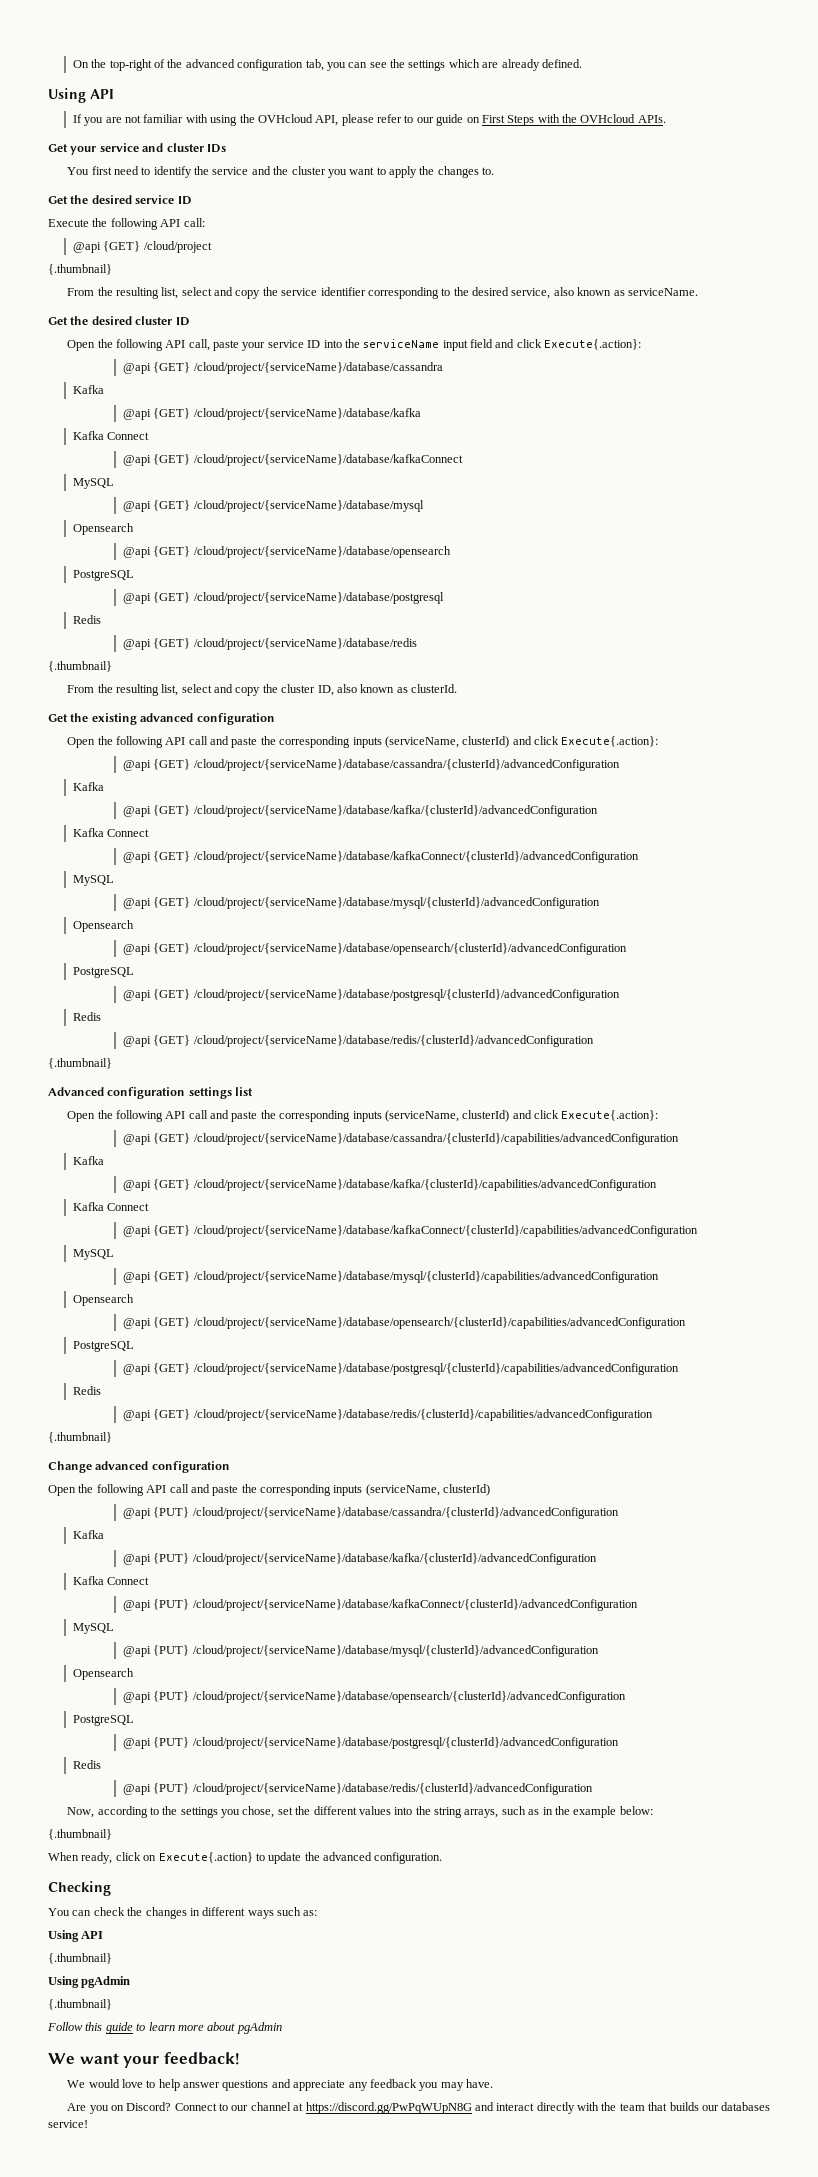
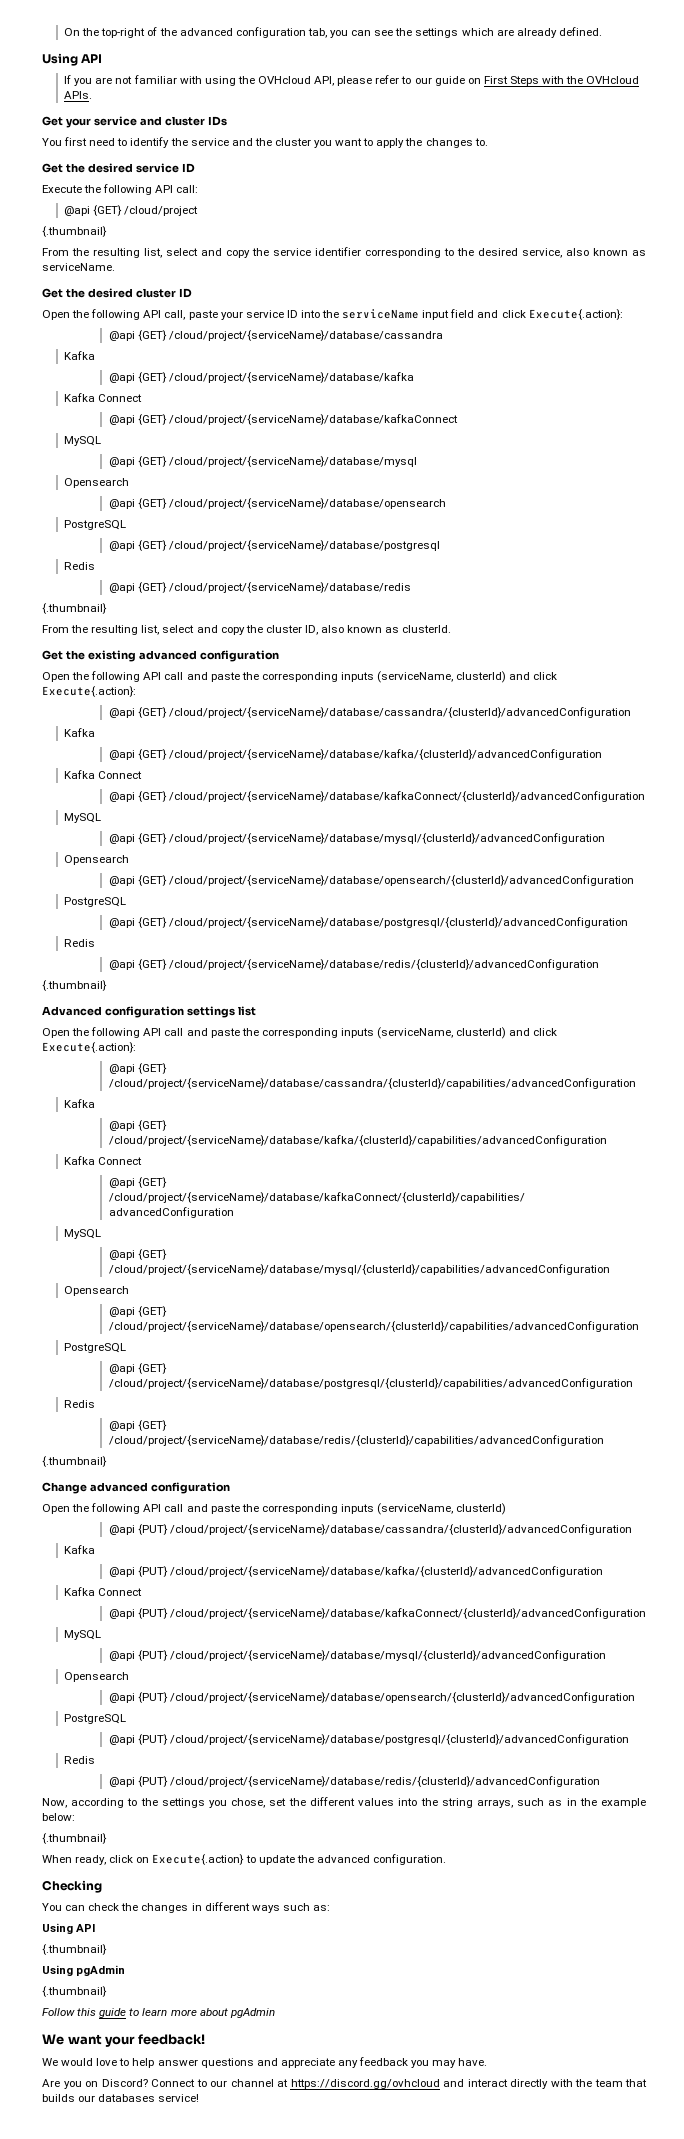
- Connect to our channel at https://discord.gg/PwPqWUpN8G and interact directly with the team that builds our databases service!
+ Connect to our channel at https://discord.gg/ovhcloud and interact directly with the team that builds our databases service!

